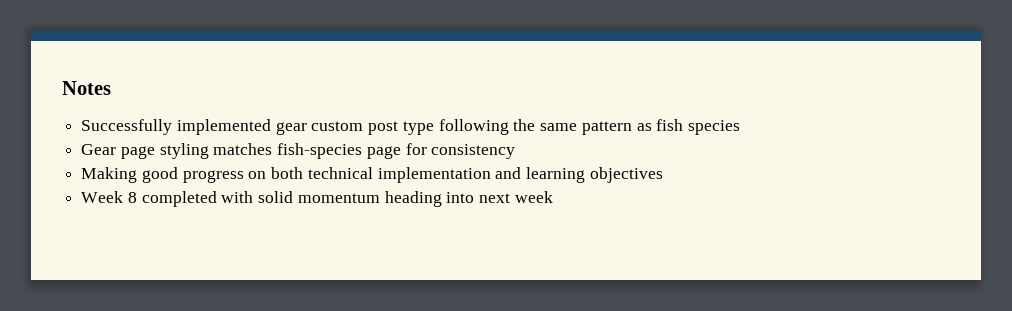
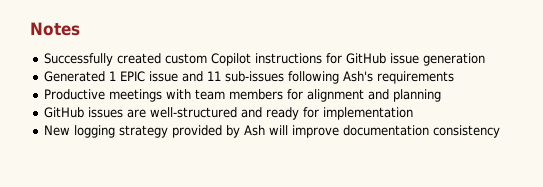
- Successfully implemented gear custom post type following the same pattern as fish species
- Gear page styling matches fish-species page for consistency
- Making good progress on both technical implementation and learning objectives
- Week 8 completed with solid momentum heading into next week
+ Successfully created custom Copilot instructions for GitHub issue generation
+ Generated 1 EPIC issue and 11 sub-issues following Ash's requirements
+ Productive meetings with team members for alignment and planning
+ GitHub issues are well-structured and ready for implementation
+ New logging strategy provided by Ash will improve documentation consistency

